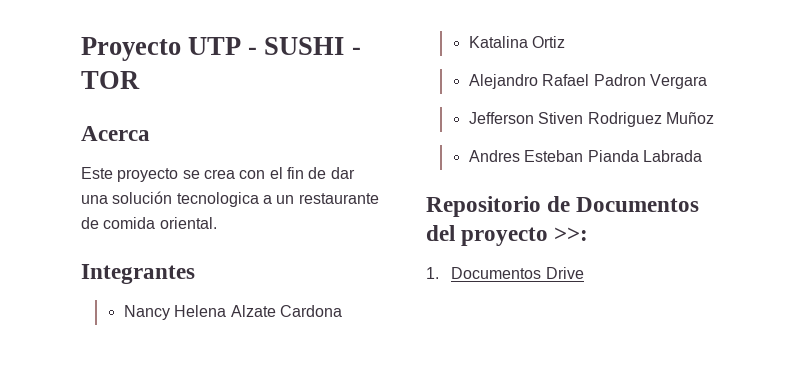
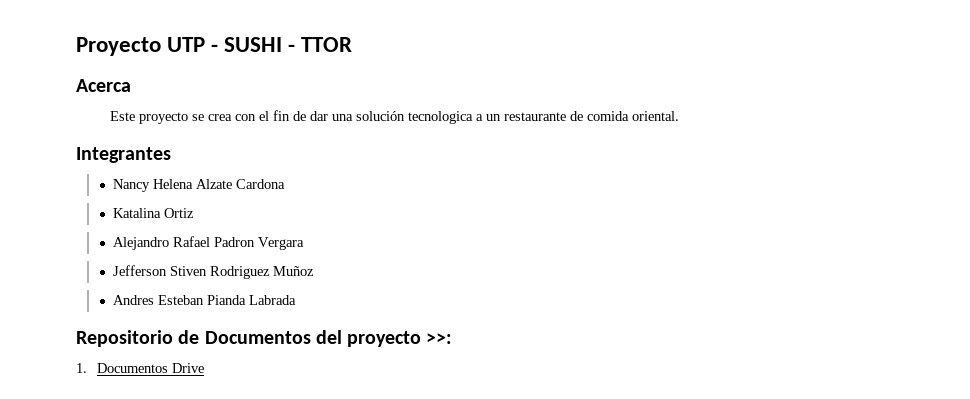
- Proyecto UTP - SUSHI - TOR
+ Proyecto UTP - SUSHI - TTOR

